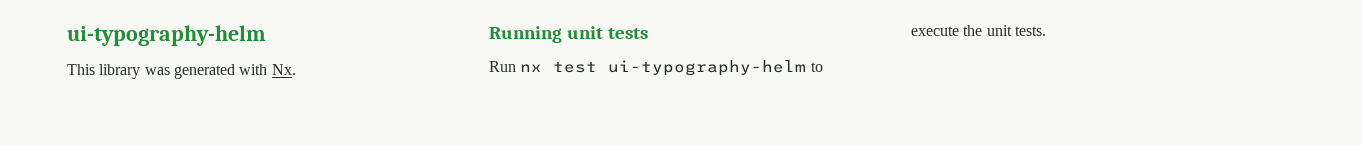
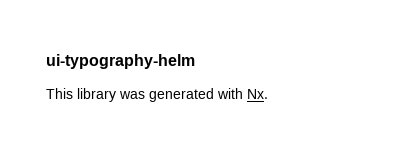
- Running unit tests
- Run nx test ui-typography-helm to execute the unit tests.

